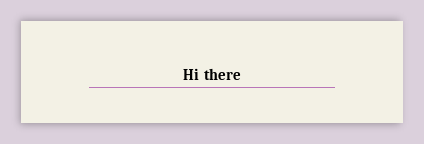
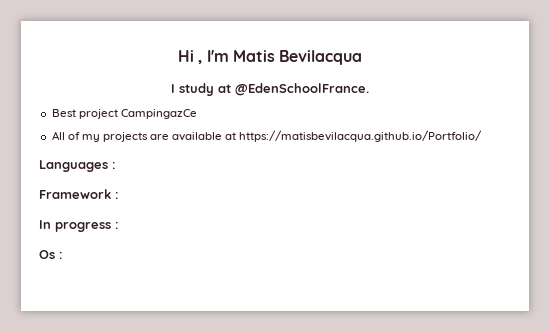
- Hi there
+ Hi , I'm Matis Bevilacqua
+ I study at @EdenSchoolFrance.
+ Best project CampingazCe
+ All of my projects are available at https://matisbevilacqua.github.io/Portfolio/
+ Languages :
+ Framework :
+ In progress :
+ Os :

